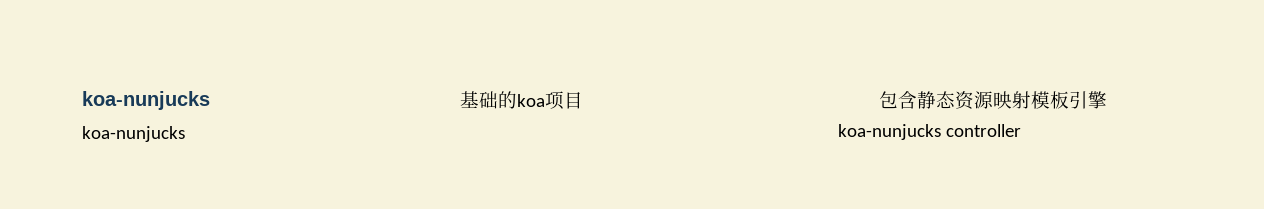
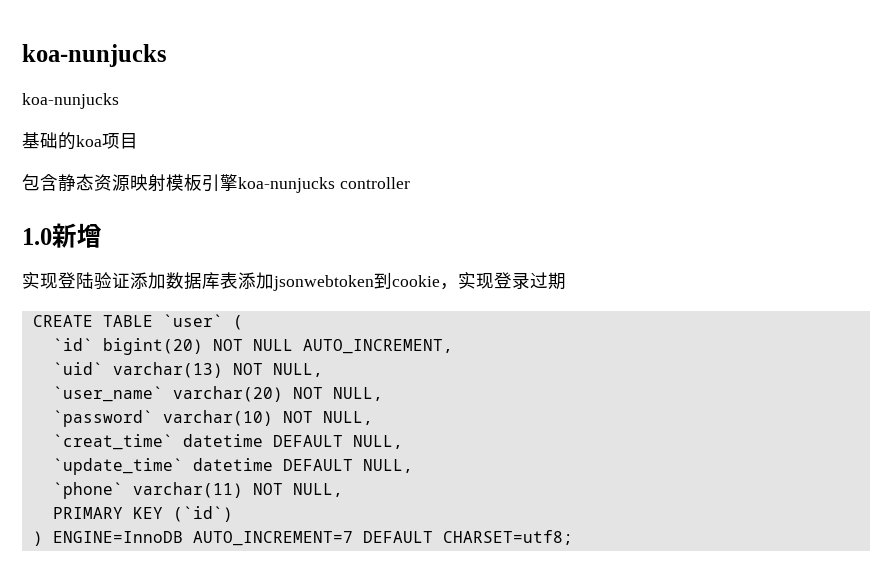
+ 1.0新增
+ 实现登陆验证添加数据库表添加jsonwebtoken到cookie，实现登录过期
+ CREATE TABLE `user` (
+ `id` bigint(20) NOT NULL AUTO_INCREMENT,
+ `uid` varchar(13) NOT NULL,
+ `user_name` varchar(20) NOT NULL,
+ `password` varchar(10) NOT NULL,
+ `creat_time` datetime DEFAULT NULL,
+ `update_time` datetime DEFAULT NULL,
+ `phone` varchar(11) NOT NULL,
+ PRIMARY KEY (`id`)
+ ) ENGINE=InnoDB AUTO_INCREMENT=7 DEFAULT CHARSET=utf8;

